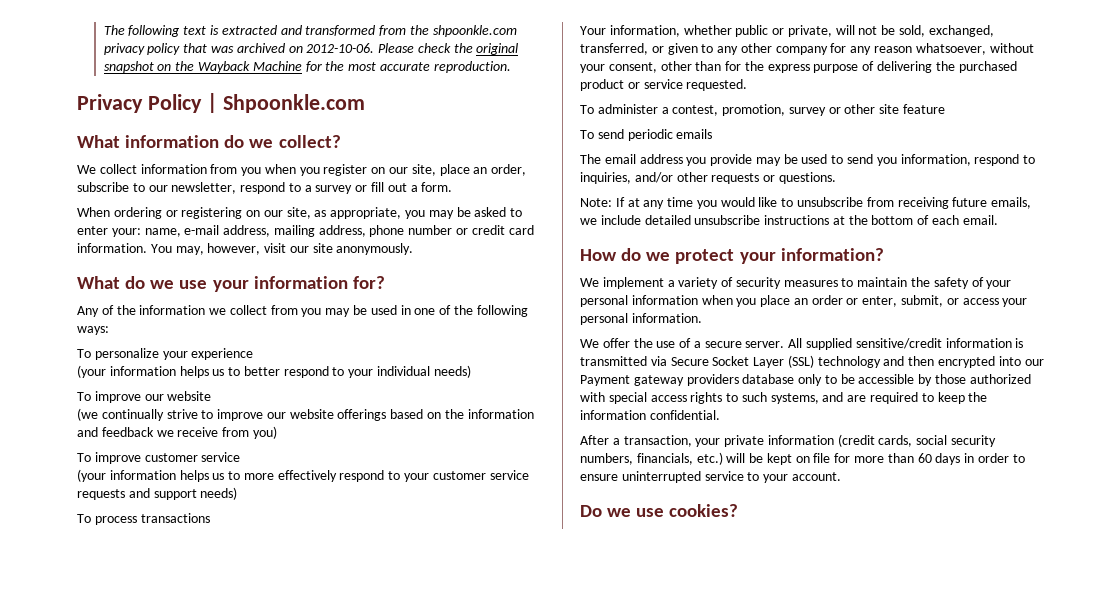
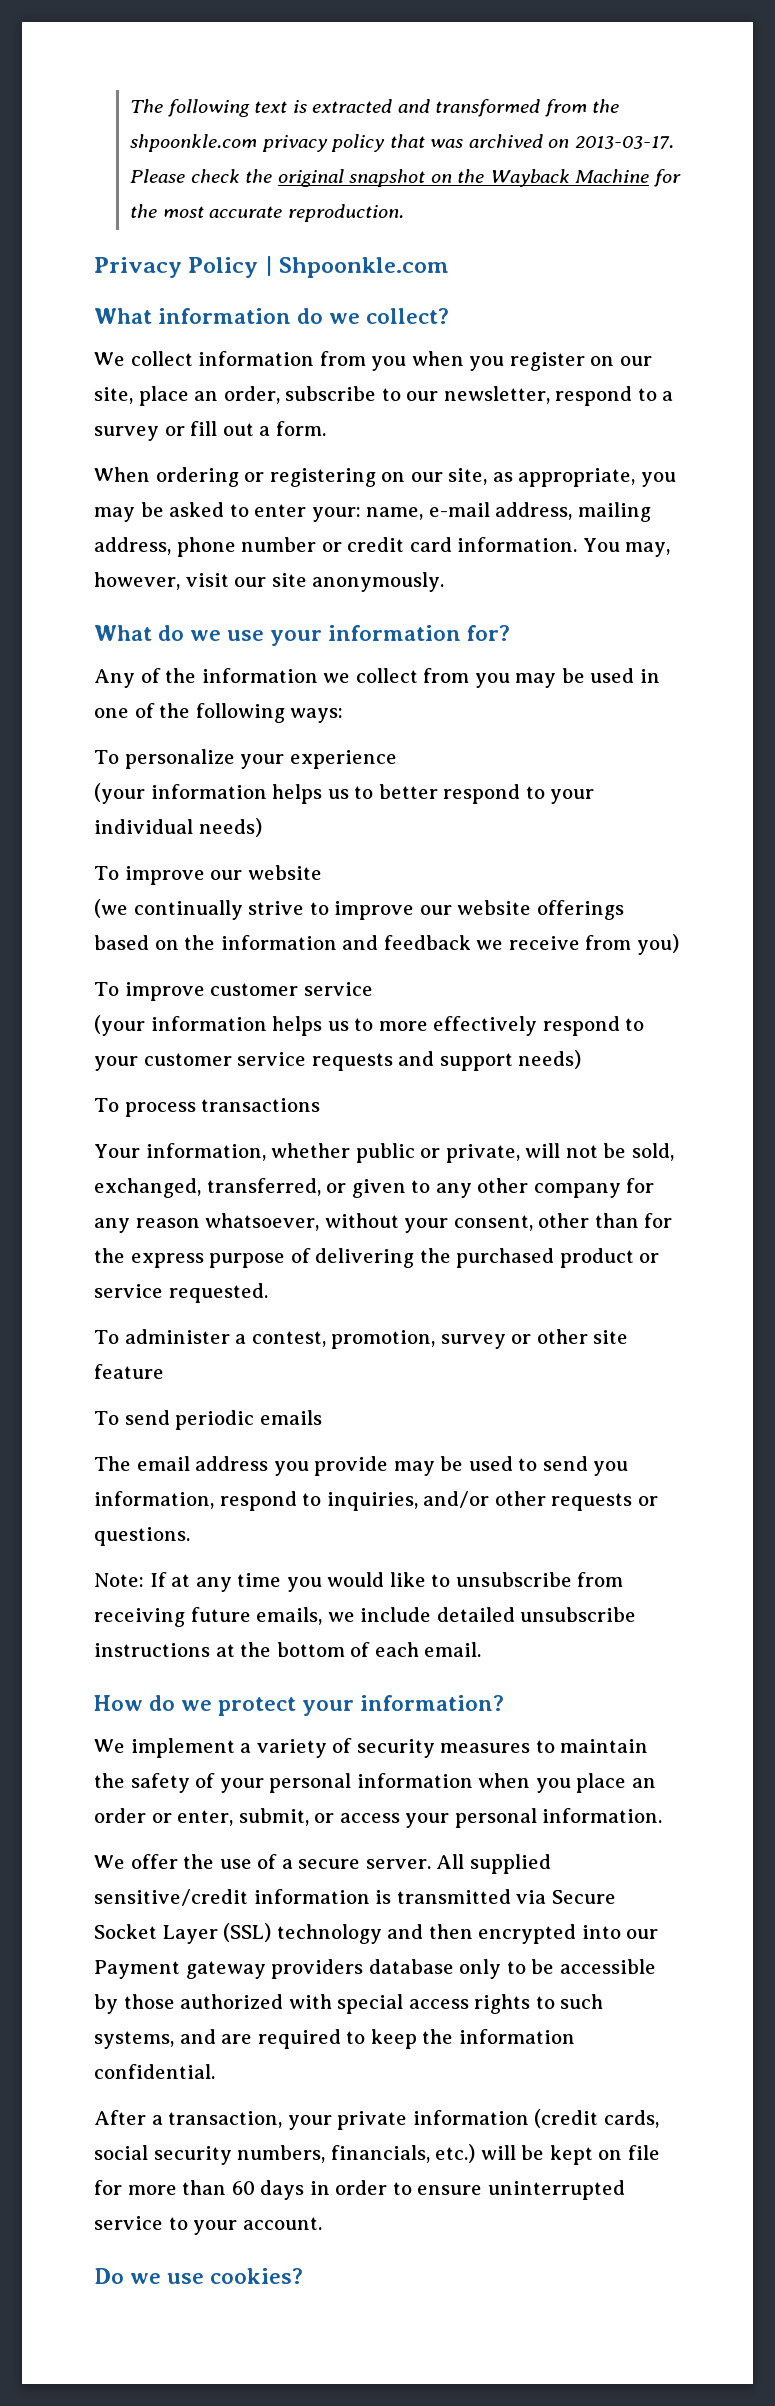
- The following text is extracted and transformed from the shpoonkle.com privacy policy that was archived on 2012-10-06.
+ The following text is extracted and transformed from the shpoonkle.com privacy policy that was archived on 2013-03-17.

